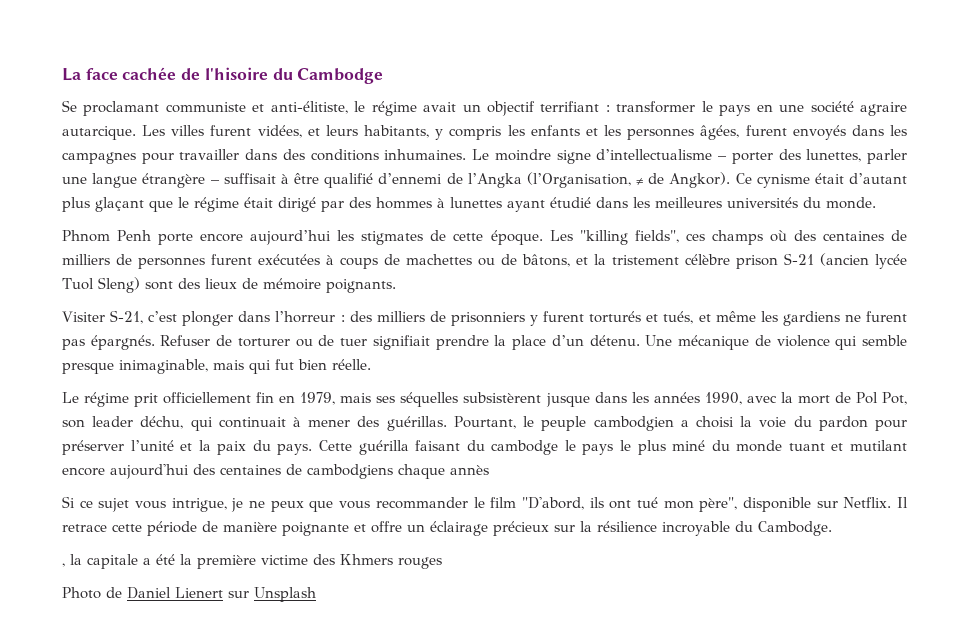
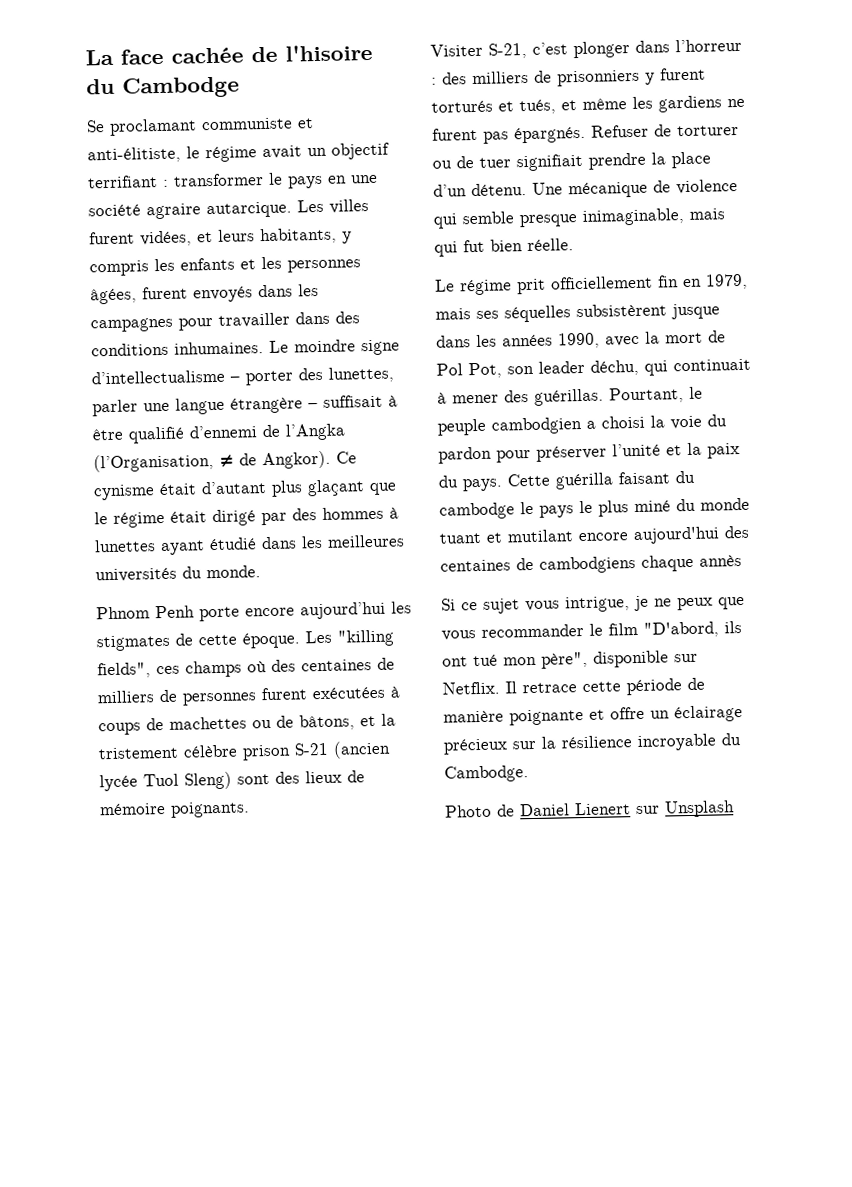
- , la capitale a été la première victime des Khmers rouges

